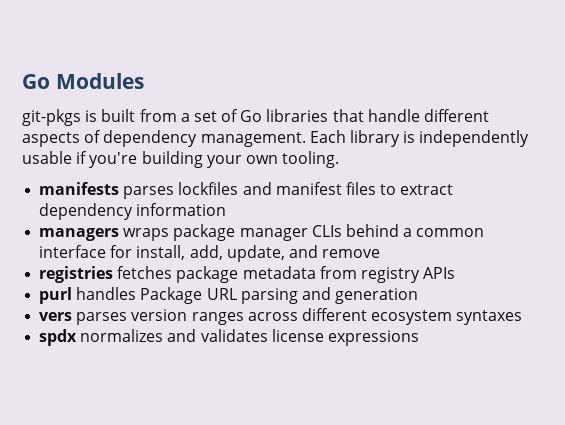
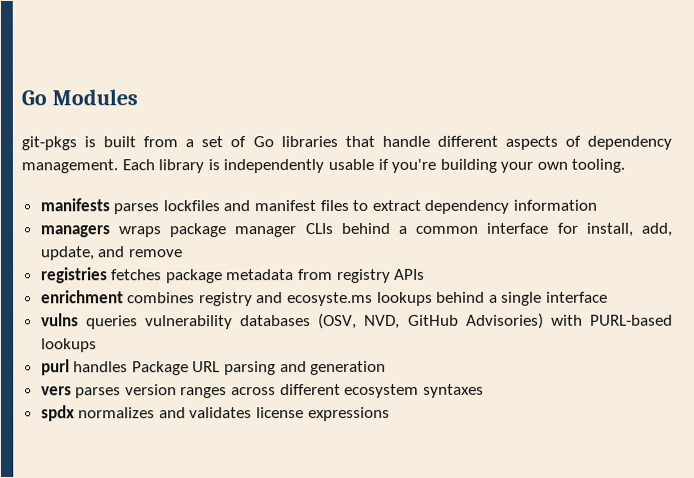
+ enrichment combines registry and ecosyste.ms lookups behind a single interface
+ vulns queries vulnerability databases (OSV, NVD, GitHub Advisories) with PURL-based lookups

